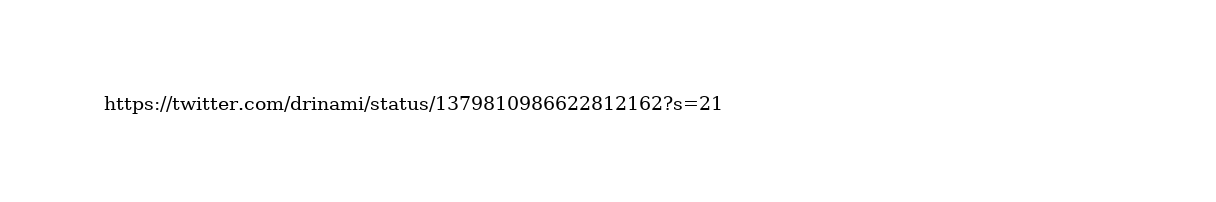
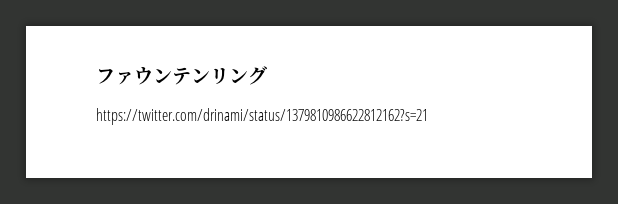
+ ファウンテンリング

